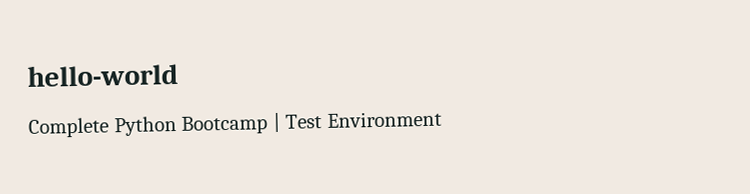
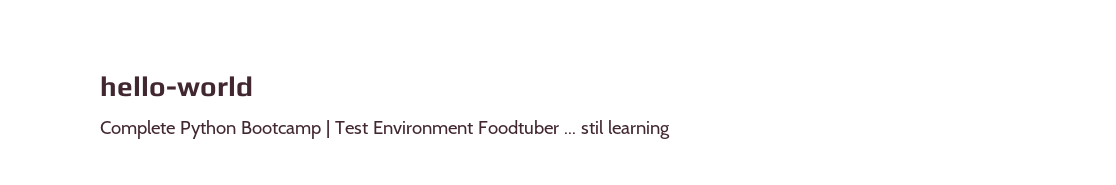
- Complete Python Bootcamp | Test Environment
+ Complete Python Bootcamp | Test Environment Foodtuber ... stil learning

